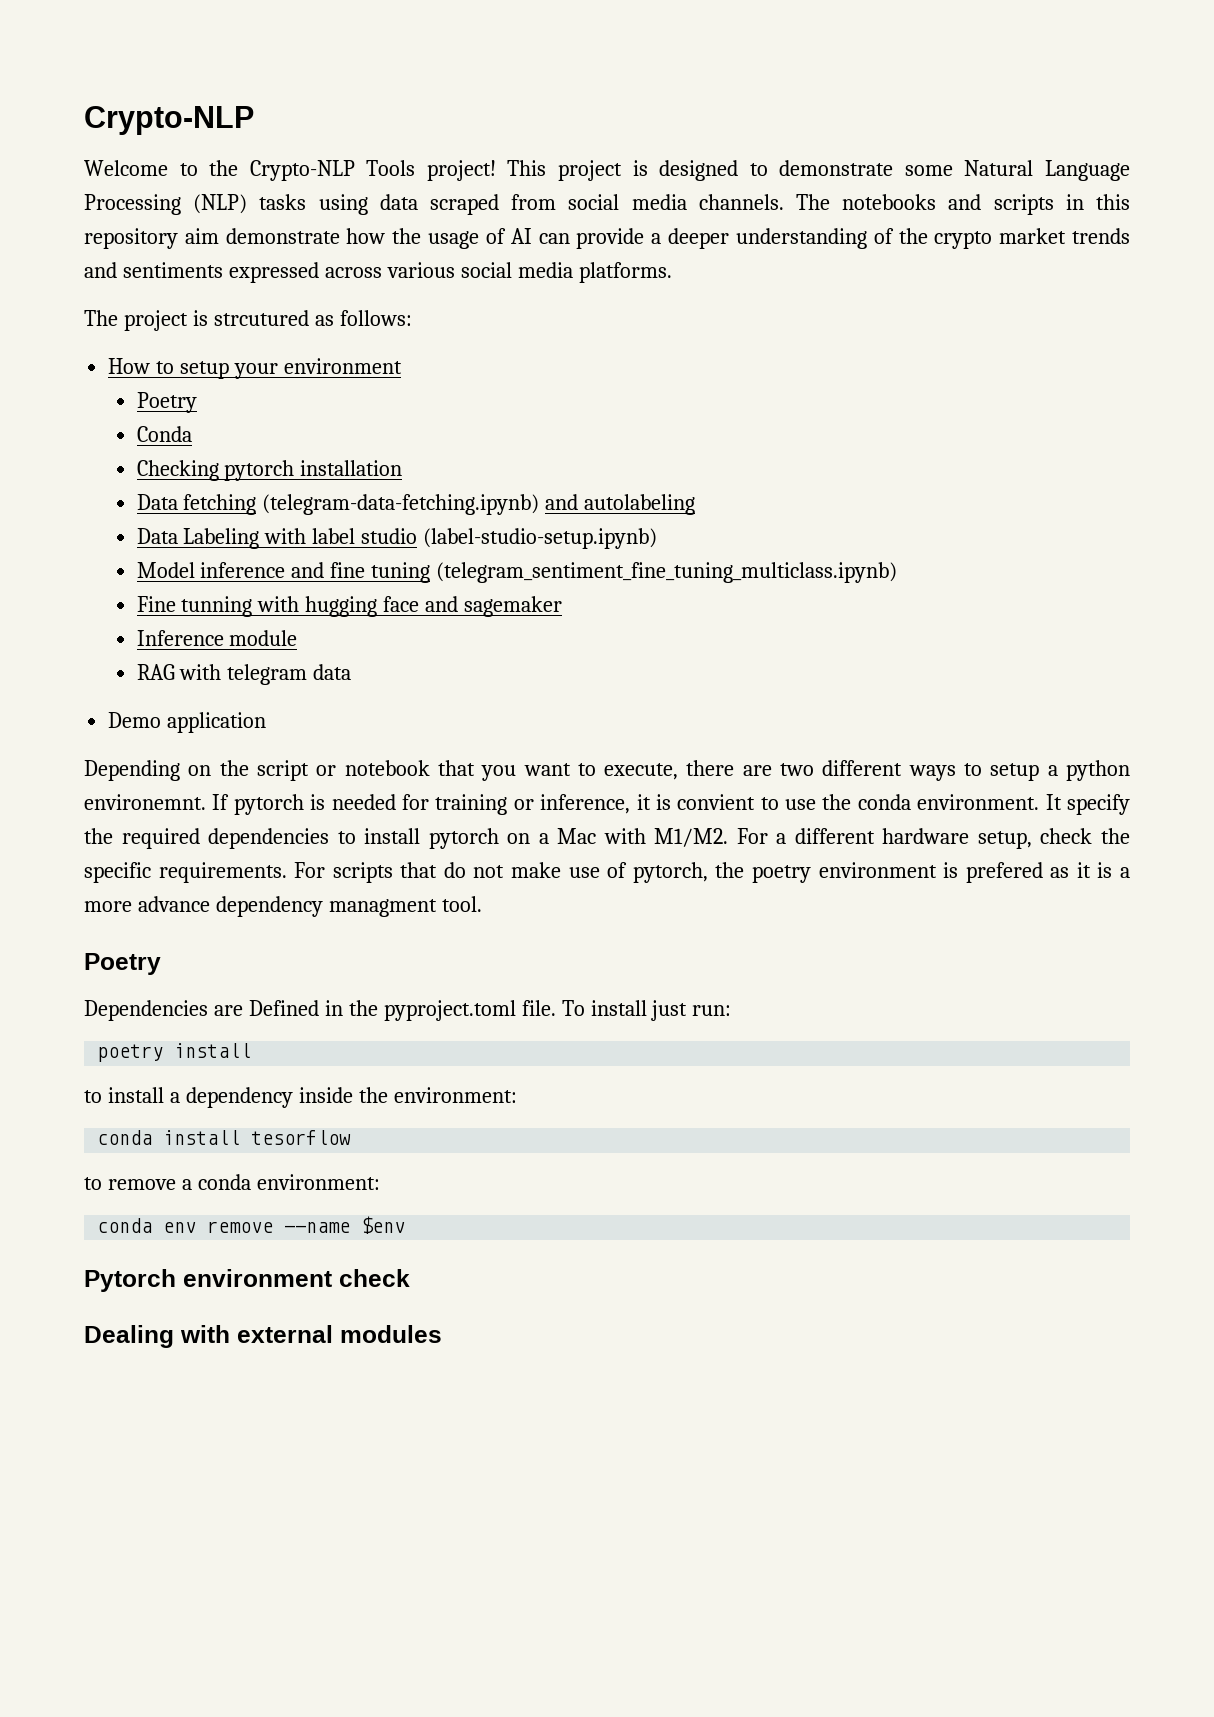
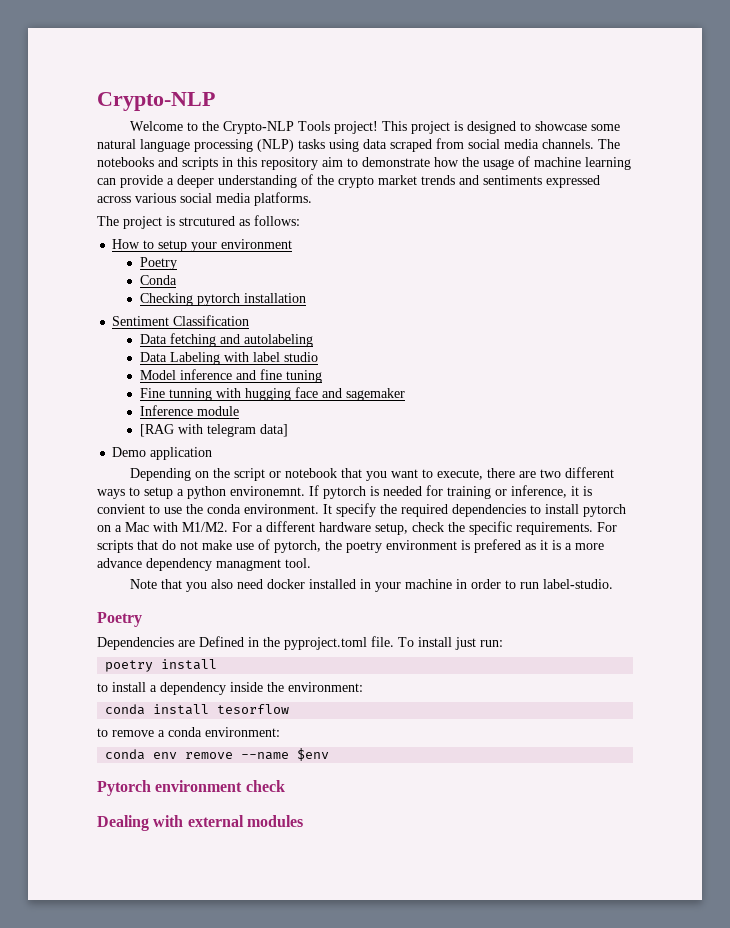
- This project is designed to demonstrate some Natural Language Processing (NLP) tasks using data scraped from social media channels.
+ This project is designed to showcase some natural language processing (NLP) tasks using data scraped from social media channels.
- The notebooks and scripts in this repository aim demonstrate how the usage of AI can provide a deeper understanding of the crypto market trends and sentiments expressed across various social media platforms.
+ The notebooks and scripts in this repository aim to demonstrate how the usage of machine learning can provide a deeper understanding of the crypto market trends and sentiments expressed across various social media platforms.
+ Sentiment Classification
- Data fetching (telegram-data-fetching.ipynb) and autolabeling
+ Data fetching and autolabeling
- Data Labeling with label studio (label-studio-setup.ipynb)
+ Data Labeling with label studio
- Model inference and fine tuning (telegram_sentiment_fine_tuning_multiclass.ipynb)
+ Model inference and fine tuning
- RAG with telegram data
+ [RAG with telegram data]
+ Note that you also need docker installed in your machine in order to run label-studio.

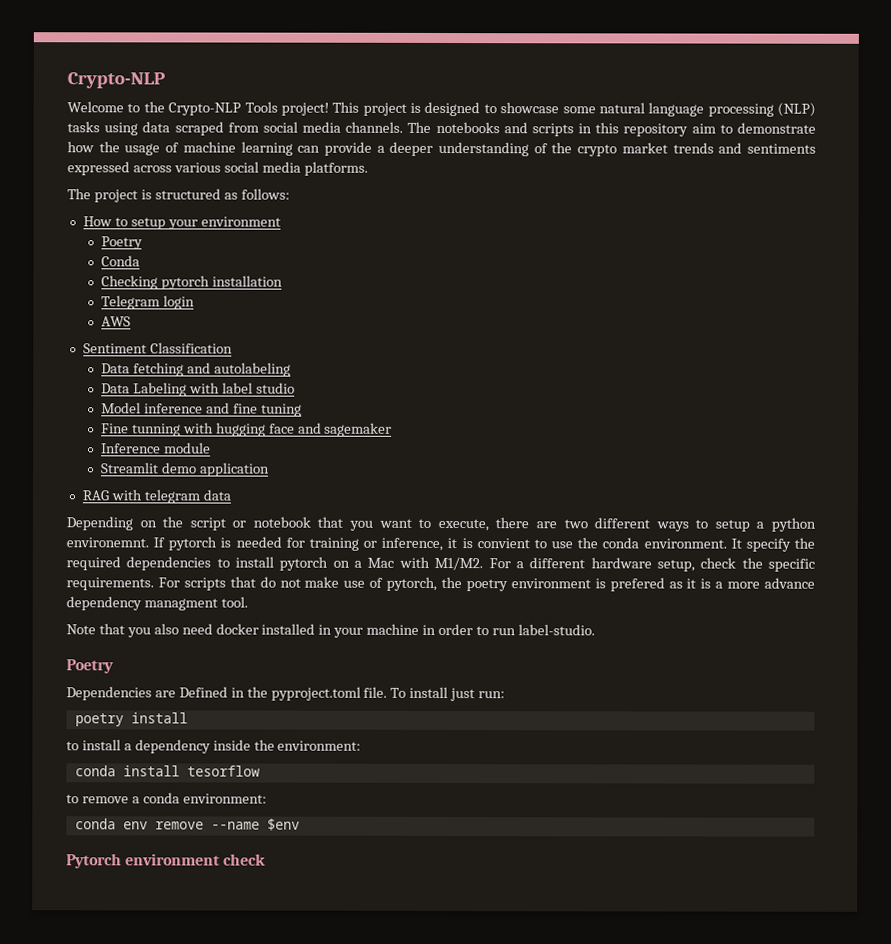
- The project is strcutured as follows:
+ The project is structured as follows:
+ Telegram login
+ AWS
- [RAG with telegram data]
- Demo application
+ Streamlit demo application
+ RAG with telegram data
- Dealing with external modules

